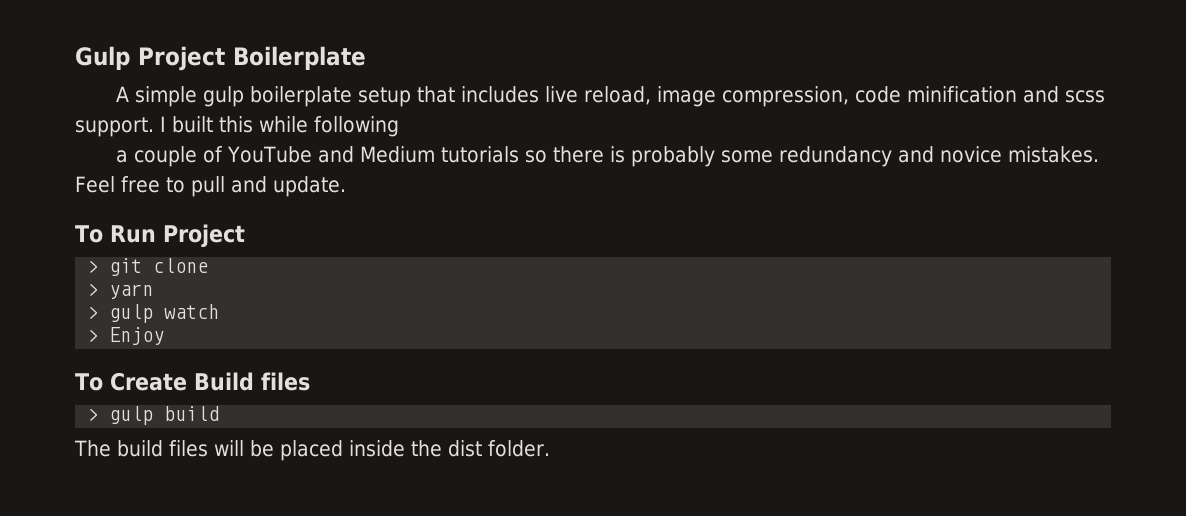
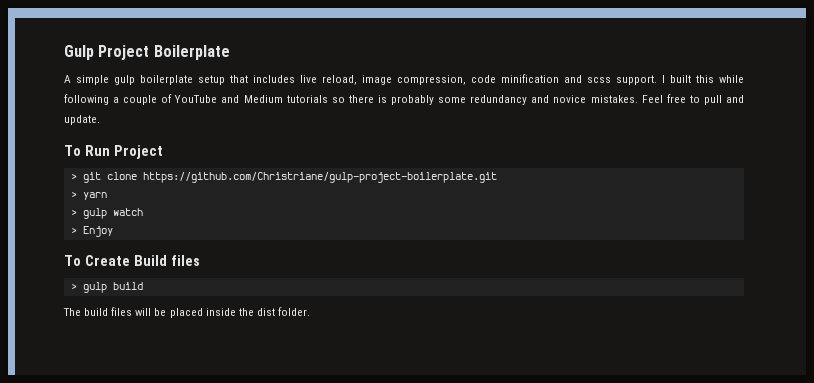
- I built this while following
- a couple of YouTube and Medium tutorials so there is probably some redundancy and novice mistakes.
+ I built this while following a couple of YouTube and Medium tutorials so there is probably some redundancy and novice mistakes.
- > git clone
+ > git clone https://github.com/Christriane/gulp-project-boilerplate.git

